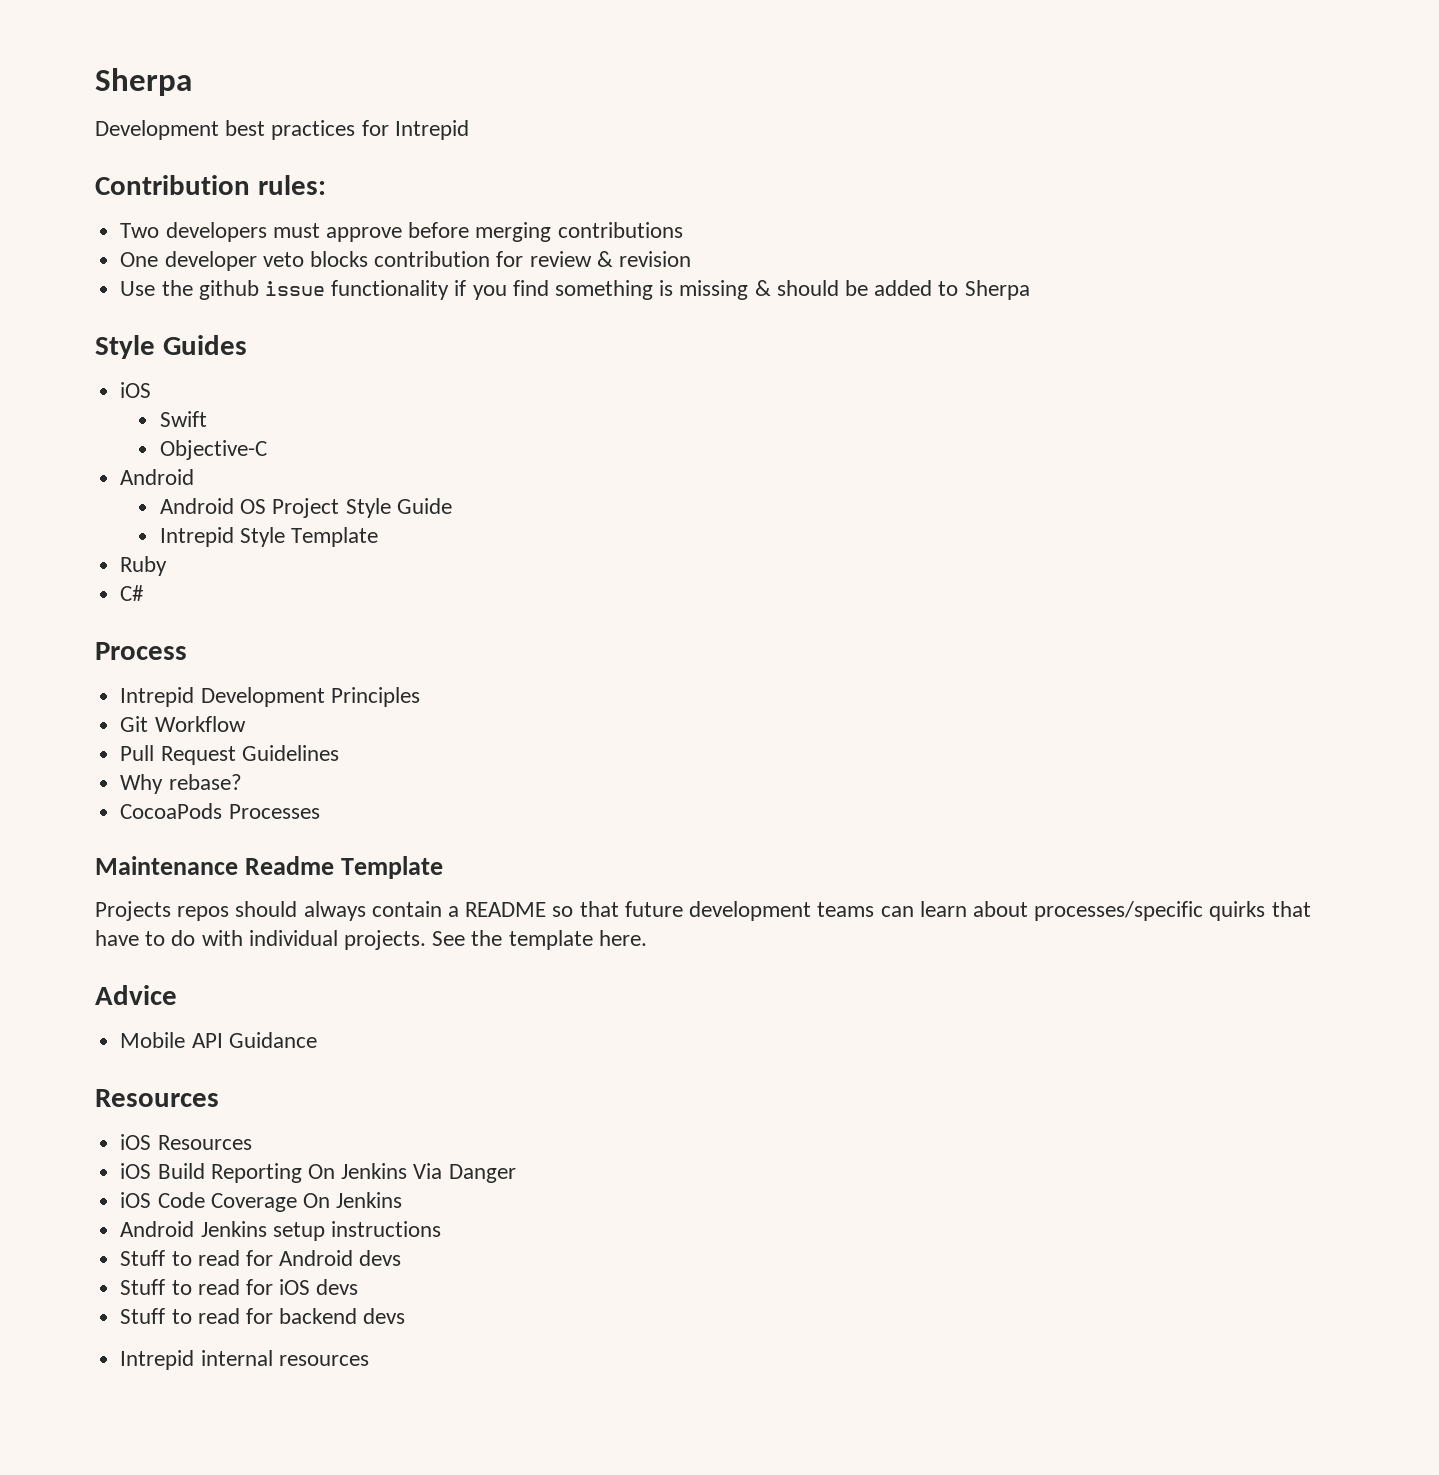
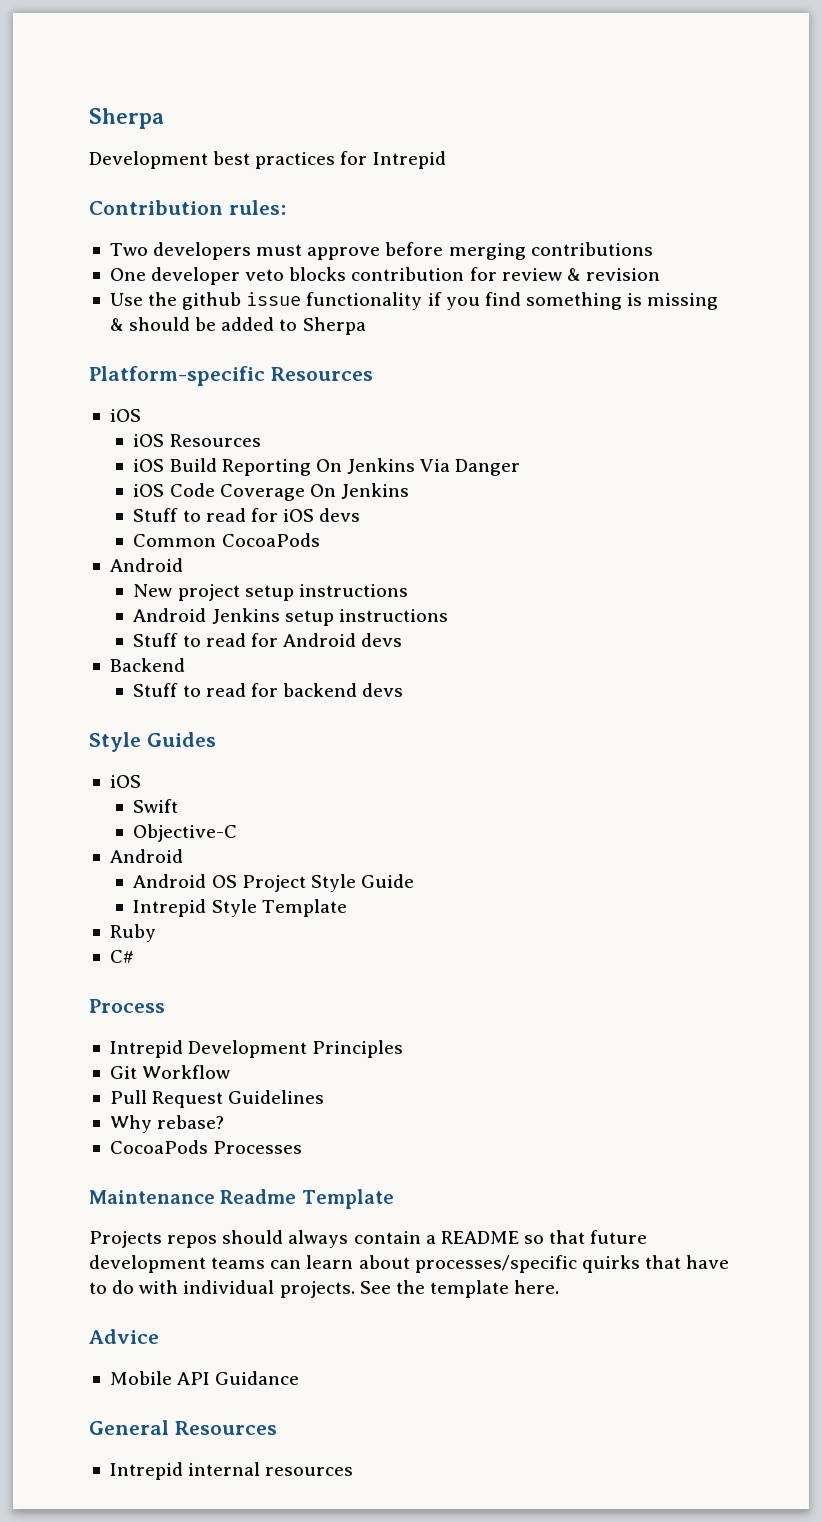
+ Platform-specific Resources
+ iOS
+ iOS Resources
+ iOS Build Reporting On Jenkins Via Danger
+ iOS Code Coverage On Jenkins
+ Stuff to read for iOS devs
+ Common CocoaPods
+ Android
+ New project setup instructions
+ Android Jenkins setup instructions
+ Stuff to read for Android devs
+ Backend
+ Stuff to read for backend devs
  Mobile API Guidance
- Resources
- iOS Resources
- iOS Build Reporting On Jenkins Via Danger
- iOS Code Coverage On Jenkins
- Android Jenkins setup instructions
- Stuff to read for Android devs
- Stuff to read for iOS devs
- Stuff to read for backend devs
+ General Resources

